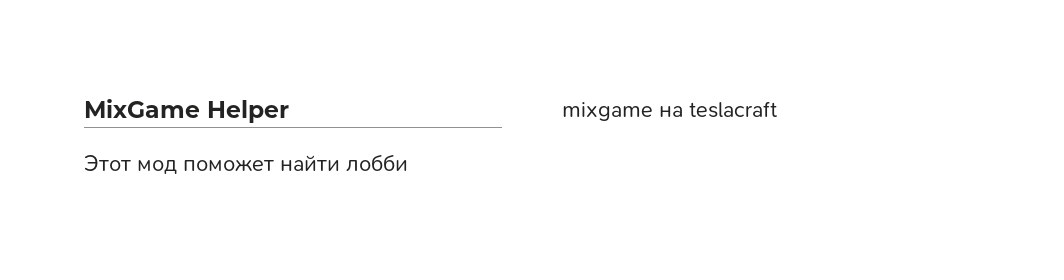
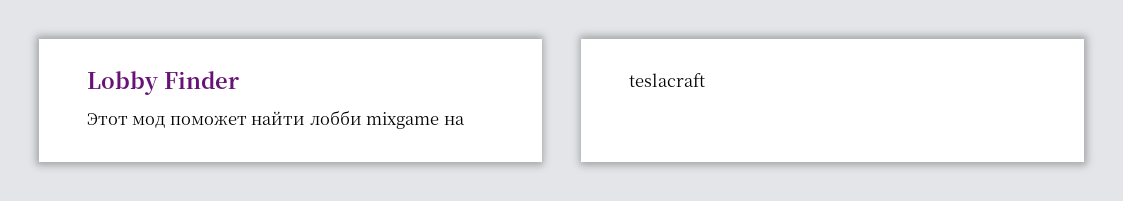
- MixGame Helper
+ Lobby Finder

